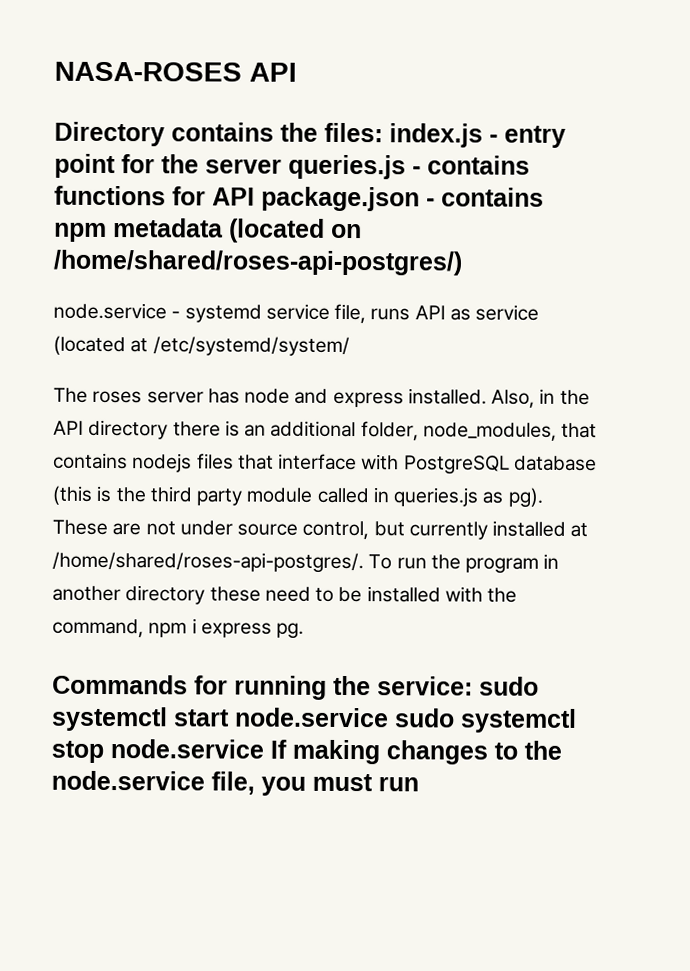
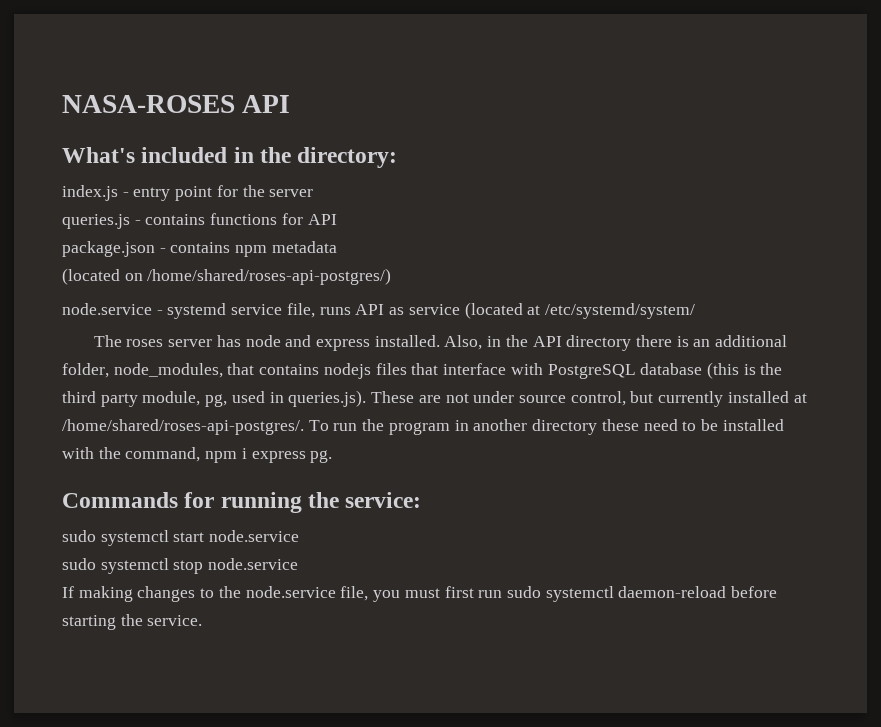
- Directory contains the files: index.js - entry point for the server queries.js - contains functions for API package.json - contains npm metadata (located on /home/shared/roses-api-postgres/)
+ What's included in the directory:
+ index.js - entry point for the server
+ queries.js - contains functions for API
+ package.json - contains npm metadata
+ (located on /home/shared/roses-api-postgres/)
- Also, in the API directory there is an additional folder, node_modules, that contains nodejs files that interface with PostgreSQL database (this is the third party module called in queries.js as pg). These are not under source control, but currently installed at /home/shared/roses-api-postgres/.
+ Also, in the API directory there is an additional folder, node_modules, that contains nodejs files that interface with PostgreSQL database (this is the third party module, pg, used in queries.js). These are not under source control, but currently installed at /home/shared/roses-api-postgres/.
- Commands for running the service: sudo systemctl start node.service sudo systemctl stop node.service If making changes to the node.service file, you must run
+ Commands for running the service:
+ sudo systemctl start node.service
+ sudo systemctl stop node.service
+ If making changes to the node.service file, you must first run sudo systemctl daemon-reload before starting the service.

